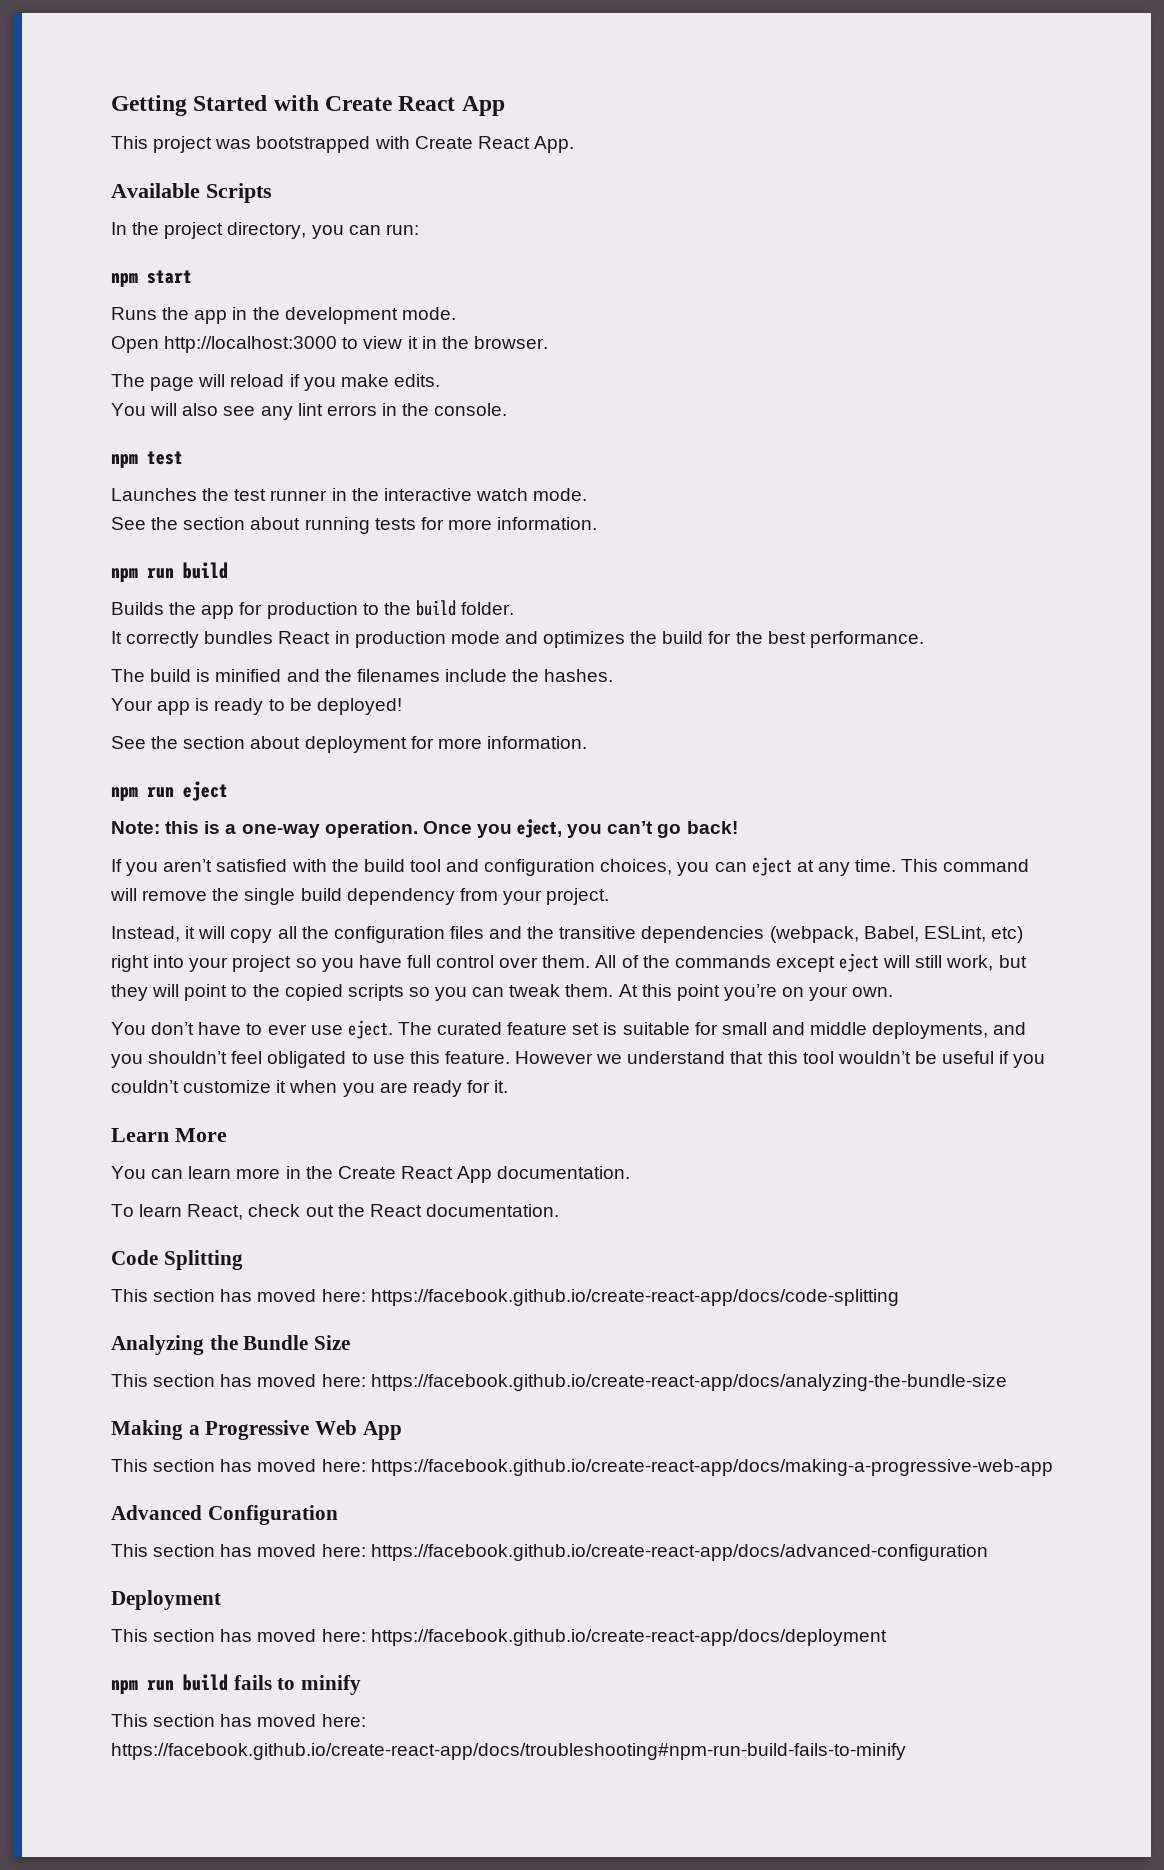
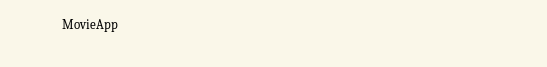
- Getting Started with Create React App
- This project was bootstrapped with Create React App.
- Available Scripts
- In the project directory, you can run:
- npm start
- Runs the app in the development mode.
- Open http://localhost:3000 to view it in the browser.
- The page will reload if you make edits.
- You will also see any lint errors in the console.
- npm test
- Launches the test runner in the interactive watch mode.
- See the section about running tests for more information.
- npm run build
- Builds the app for production to the build folder.
- It correctly bundles React in production mode and optimizes the build for the best performance.
- The build is minified and the filenames include the hashes.
- Your app is ready to be deployed!
- See the section about deployment for more information.
- npm run eject
- Note: this is a one-way operation. Once you eject, you can’t go back!
- If you aren’t satisfied with the build tool and configuration choices, you can eject at any time. This command will remove the single build dependency from your project.
- Instead, it will copy all the configuration files and the transitive dependencies (webpack, Babel, ESLint, etc) right into your project so you have full control over them. All of the commands except eject will still work, but they will point to the copied scripts so you can tweak them. At this point you’re on your own.
- You don’t have to ever use eject. The curated feature set is suitable for small and middle deployments, and you shouldn’t feel obligated to use this feature. However we understand that this tool wouldn’t be useful if you couldn’t customize it when you are ready for it.
- Learn More
- You can learn more in the Create React App documentation.
- To learn React, check out the React documentation.
- Code Splitting
- This section has moved here: https://facebook.github.io/create-react-app/docs/code-splitting
- Analyzing the Bundle Size
- This section has moved here: https://facebook.github.io/create-react-app/docs/analyzing-the-bundle-size
- Making a Progressive Web App
- This section has moved here: https://facebook.github.io/create-react-app/docs/making-a-progressive-web-app
- Advanced Configuration
- This section has moved here: https://facebook.github.io/create-react-app/docs/advanced-configuration
- Deployment
- This section has moved here: https://facebook.github.io/create-react-app/docs/deployment
- npm run build fails to minify
- This section has moved here: https://facebook.github.io/create-react-app/docs/troubleshooting#npm-run-build-fails-to-minify
+ MovieApp

